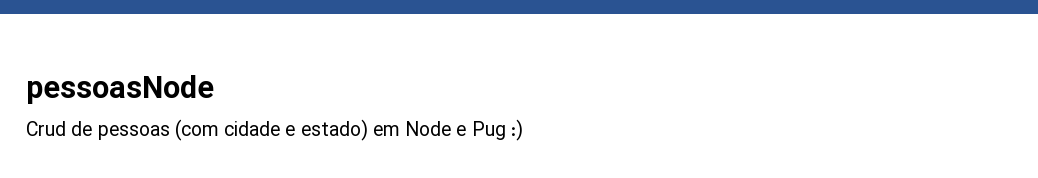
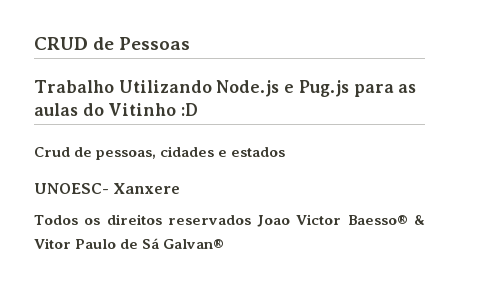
- pessoasNode
- Crud de pessoas (com cidade e estado) em Node e Pug :)
+ CRUD de Pessoas
+ Trabalho Utilizando Node.js e Pug.js para as aulas do Vitinho :D
+ Crud de pessoas, cidades e estados
+ UNOESC- Xanxere
+ Todos os direitos reservados Joao Victor Baesso® & Vitor Paulo de Sá Galvan®

